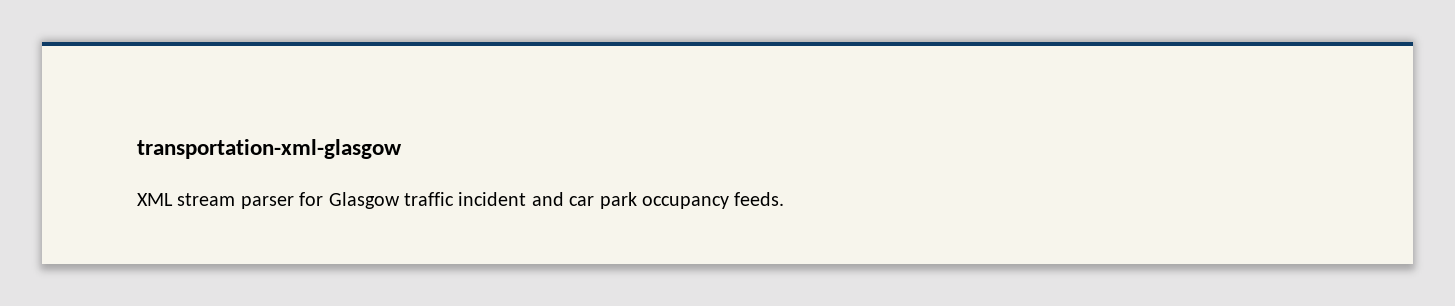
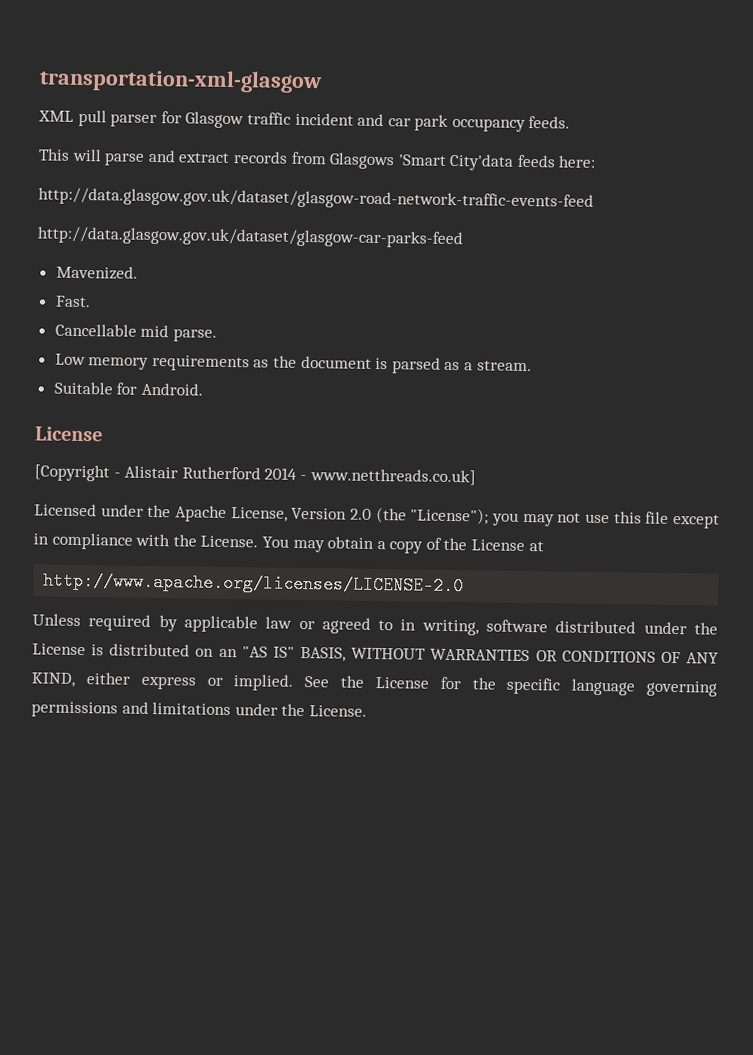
- XML stream parser for Glasgow traffic incident and car park occupancy feeds.
+ XML pull parser for Glasgow traffic incident and car park occupancy feeds.
+ This will parse and extract records from Glasgows 'Smart City'data feeds here:
+ http://data.glasgow.gov.uk/dataset/glasgow-road-network-traffic-events-feed
+ http://data.glasgow.gov.uk/dataset/glasgow-car-parks-feed
+ Mavenized.
+ Fast.
+ Cancellable mid parse.
+ Low memory requirements as the document is parsed as a stream.
+ Suitable for Android.
+ License
+ [Copyright - Alistair Rutherford 2014 - www.netthreads.co.uk]
+ Licensed under the Apache License, Version 2.0 (the "License"); you may not use this file except in compliance with the License. You may obtain a copy of the License at
+ http://www.apache.org/licenses/LICENSE-2.0
+ Unless required by applicable law or agreed to in writing, software distributed under the License is distributed on an "AS IS" BASIS, WITHOUT WARRANTIES OR CONDITIONS OF ANY KIND, either express or implied. See the License for the specific language governing permissions and limitations under the License.

